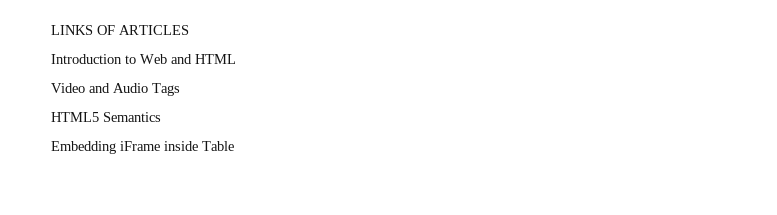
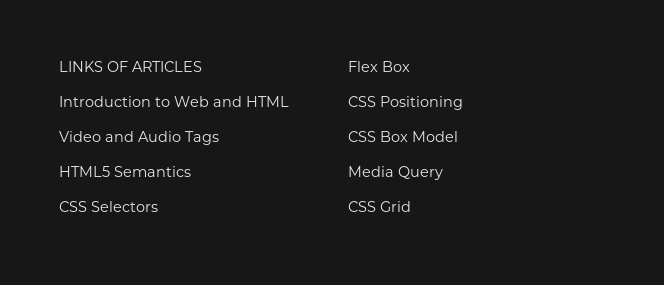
- Embedding iFrame inside Table
+ CSS Selectors
+ Flex Box
+ CSS Positioning
+ CSS Box Model
+ Media Query
+ CSS Grid

